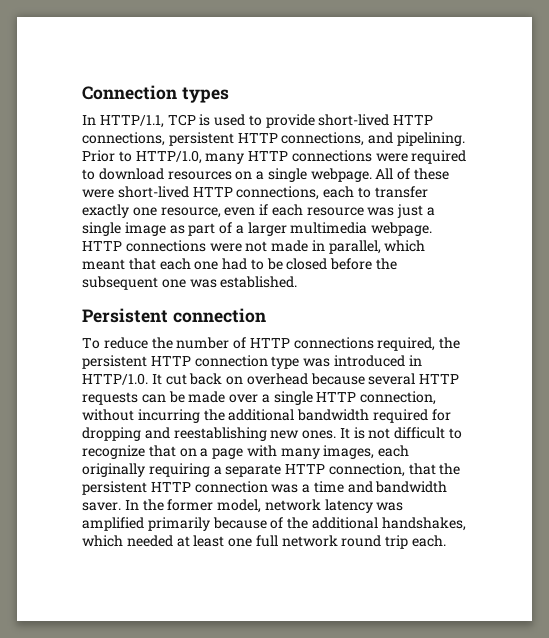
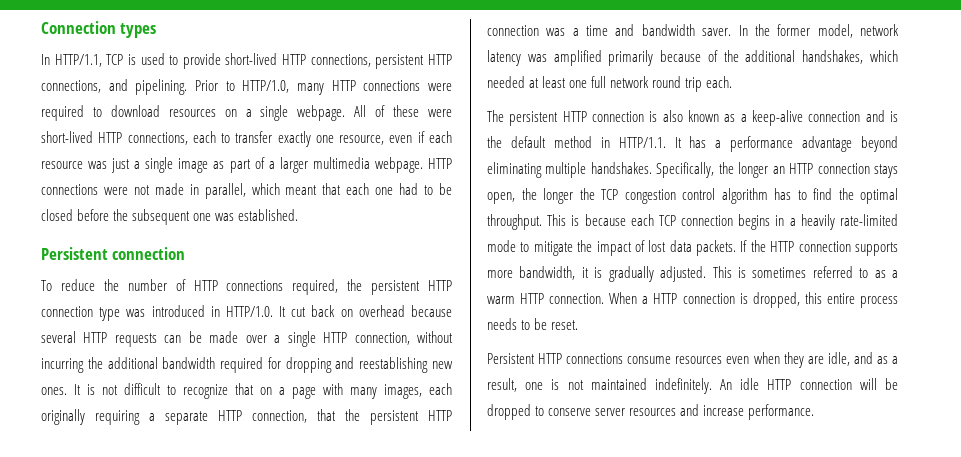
+ The persistent HTTP connection is also known as a keep-alive connection and is the default method in HTTP/1.1. It has a performance advantage beyond eliminating multiple handshakes. Specifically, the longer an HTTP connection stays open, the longer the TCP congestion control algorithm has to find the optimal throughput. This is because each TCP connection begins in a heavily rate-limited mode to mitigate the impact of lost data packets. If the HTTP connection supports more bandwidth, it is gradually adjusted. This is sometimes referred to as a warm HTTP connection. When a HTTP connection is dropped, this entire process needs to be reset.
+ Persistent HTTP connections consume resources even when they are idle, and as a result, one is not maintained indefinitely. An idle HTTP connection will be dropped to conserve server resources and increase performance.

